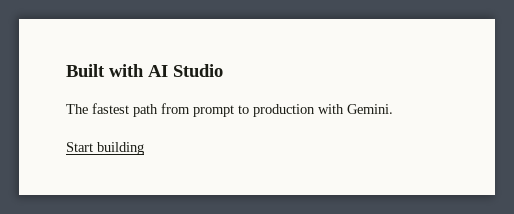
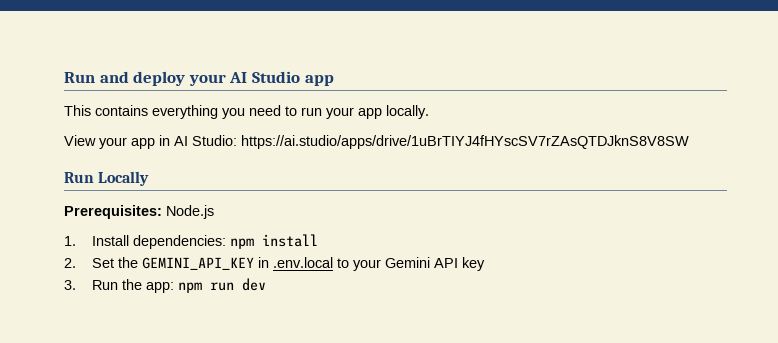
- Built with AI Studio
- The fastest path from prompt to production with Gemini.
- Start building
+ Run and deploy your AI Studio app
+ This contains everything you need to run your app locally.
+ View your app in AI Studio: https://ai.studio/apps/drive/1uBrTIYJ4fHYscSV7rZAsQTDJknS8V8SW
+ Run Locally
+ Prerequisites: Node.js
+ 1. Install dependencies: npm install
+ 2. Set the GEMINI_API_KEY in .env.local to your Gemini API key
+ 3. Run the app: npm run dev

